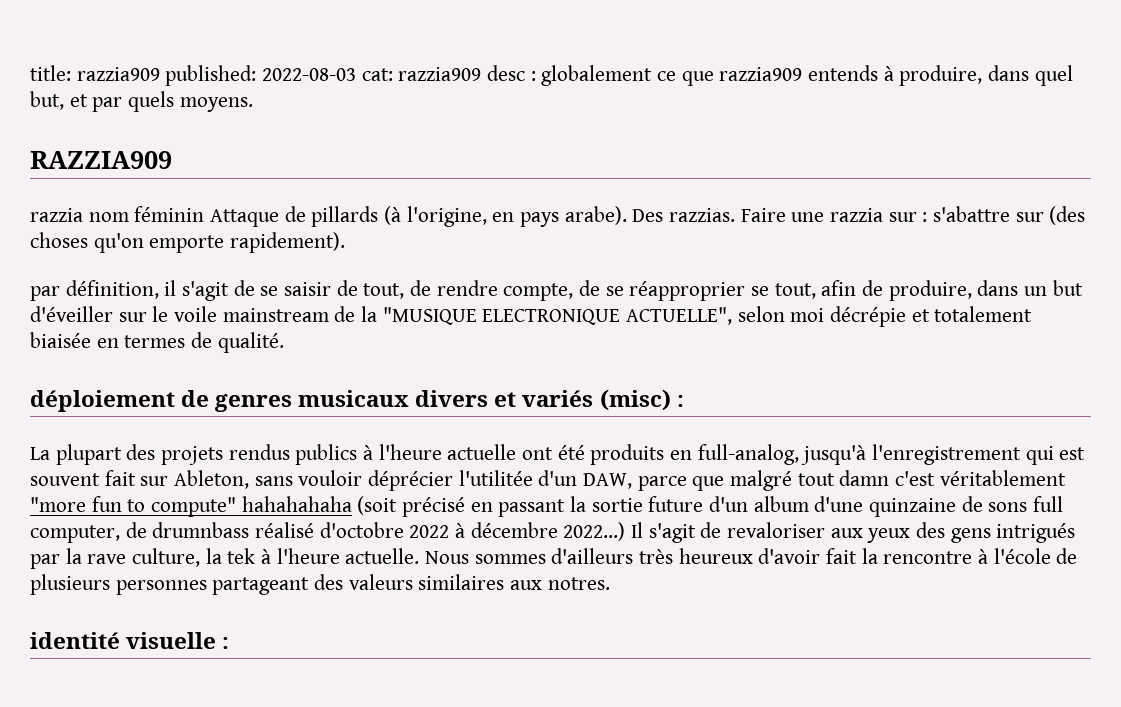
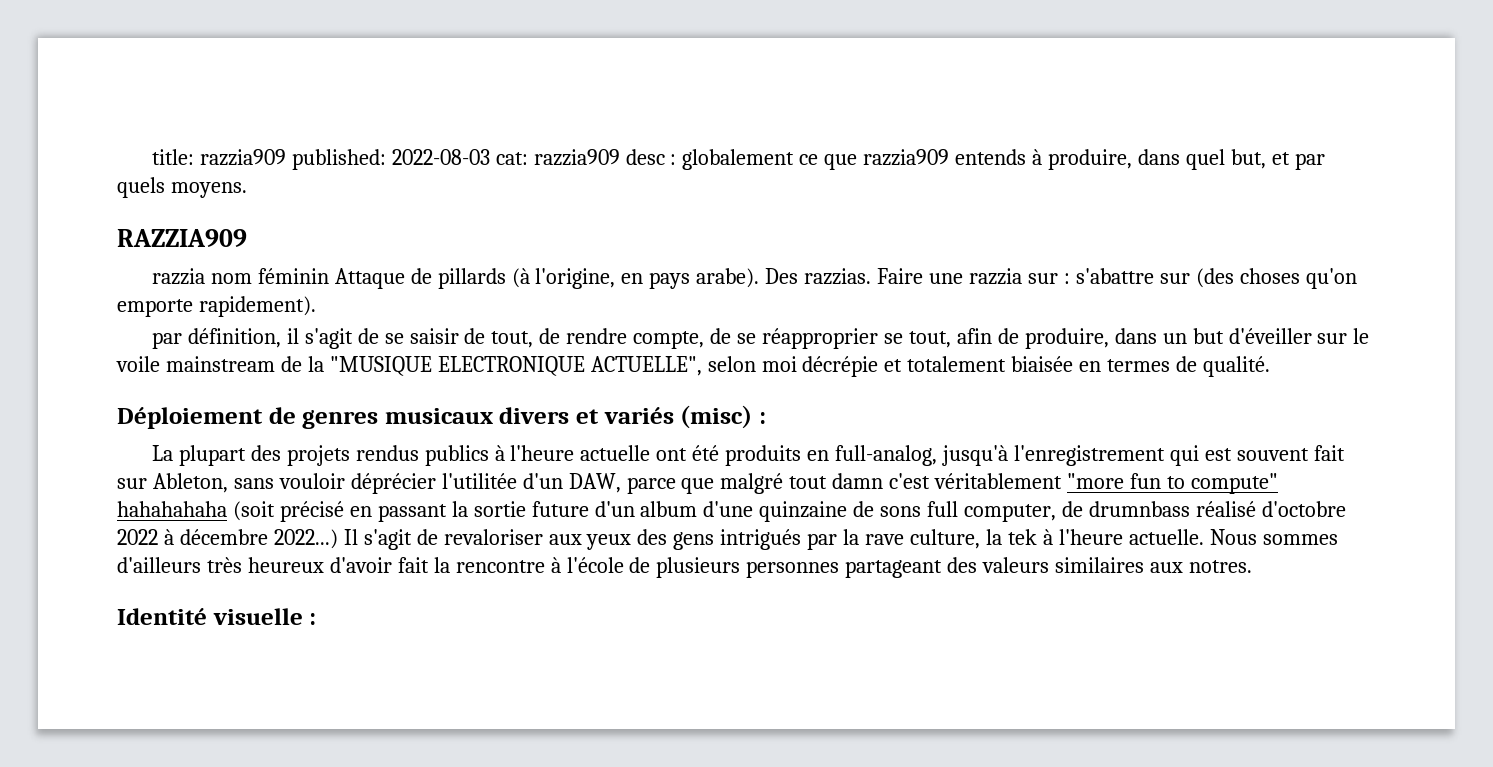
- déploiement de genres musicaux divers et variés (misc) :
+ Déploiement de genres musicaux divers et variés (misc) :
- identité visuelle :
+ Identité visuelle :

